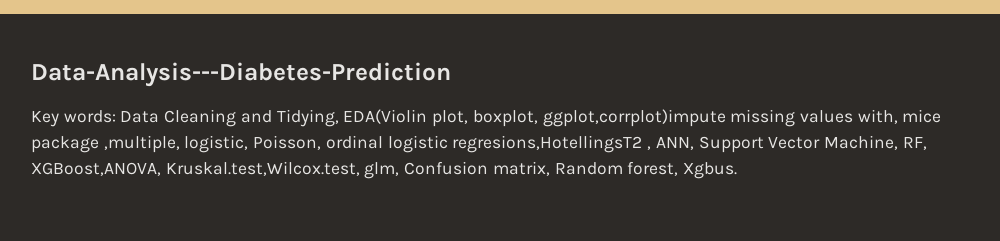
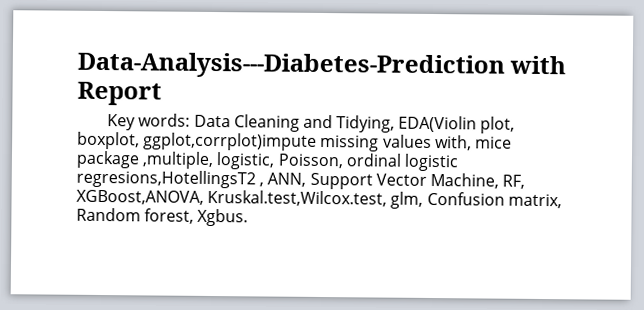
- Data-Analysis---Diabetes-Prediction
+ Data-Analysis---Diabetes-Prediction with Report

